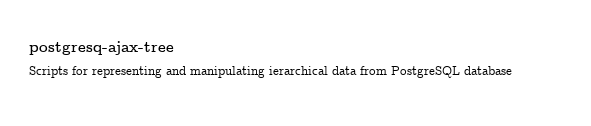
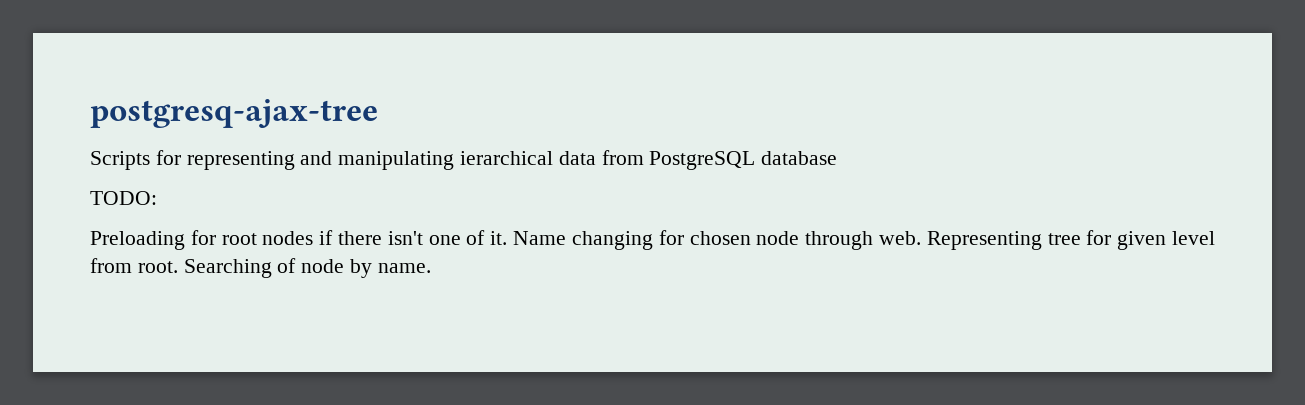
+ TODO:
+ Preloading for root nodes if there isn't one of it. Name changing for chosen node through web. Representing tree for given level from root. Searching of node by name.

